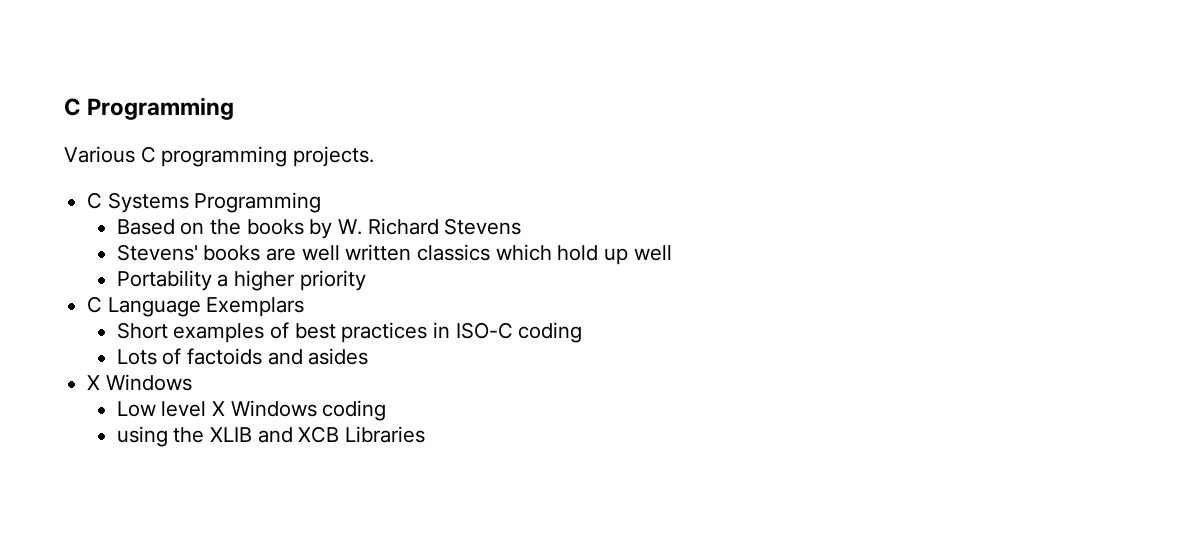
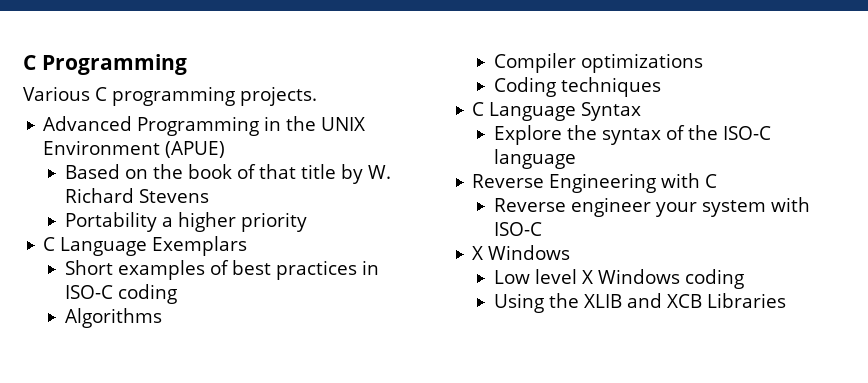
- C Systems Programming
+ Advanced Programming in the UNIX Environment (APUE)
- Based on the books by W. Richard Stevens
+ Based on the book of that title by W. Richard Stevens
- Stevens' books are well written classics which hold up well
- Lots of factoids and asides
+ Algorithms
+ Compiler optimizations
+ Coding techniques
+ C Language Syntax
+ Explore the syntax of the ISO-C language
+ Reverse Engineering with C
+ Reverse engineer your system with ISO-C
- using the XLIB and XCB Libraries
+ Using the XLIB and XCB Libraries

